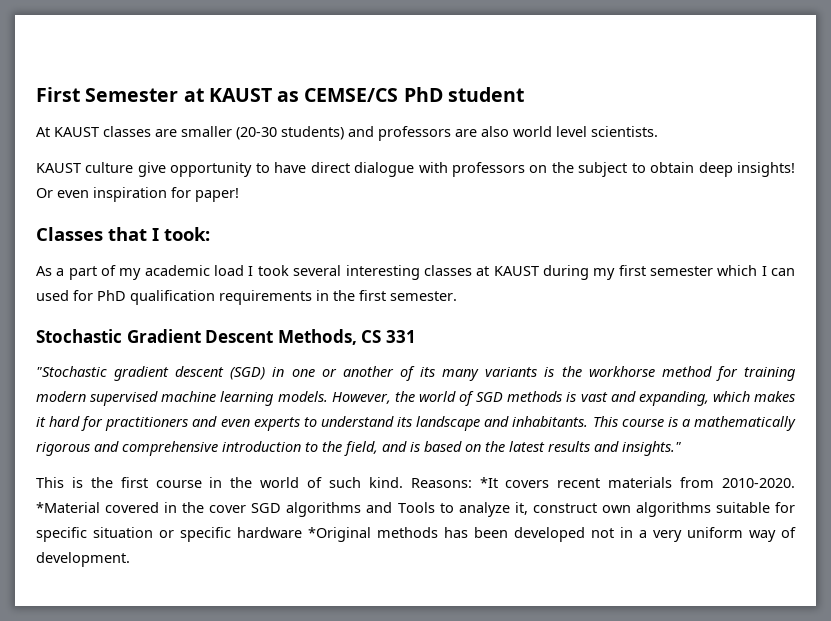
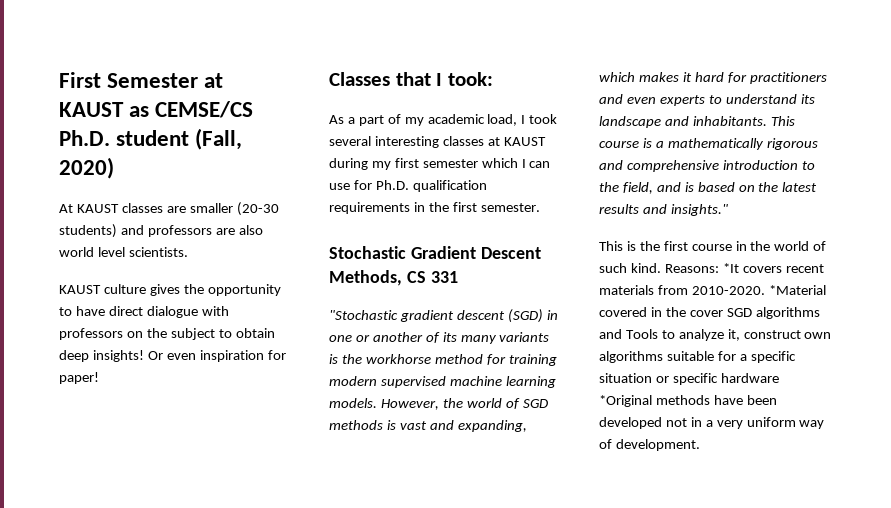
- First Semester at KAUST as CEMSE/CS PhD student
+ First Semester at KAUST as CEMSE/CS Ph.D. student (Fall, 2020)
- KAUST culture give opportunity to have direct dialogue with professors on the subject to obtain deep insights!
+ KAUST culture gives the opportunity to have direct dialogue with professors on the subject to obtain deep insights!
- As a part of my academic load I took several interesting classes at KAUST during my first semester which I can used for PhD qualification requirements in the first semester.
+ As a part of my academic load, I took several interesting classes at KAUST during my first semester which I can use for Ph.D. qualification requirements in the first semester.
- *Material covered in the cover SGD algorithms and Tools to analyze it, construct own algorithms suitable for specific situation or specific hardware *Original methods has been developed not in a very uniform way of development.
+ *Material covered in the cover SGD algorithms and Tools to analyze it, construct own algorithms suitable for a specific situation or specific hardware *Original methods have been developed not in a very uniform way of development.

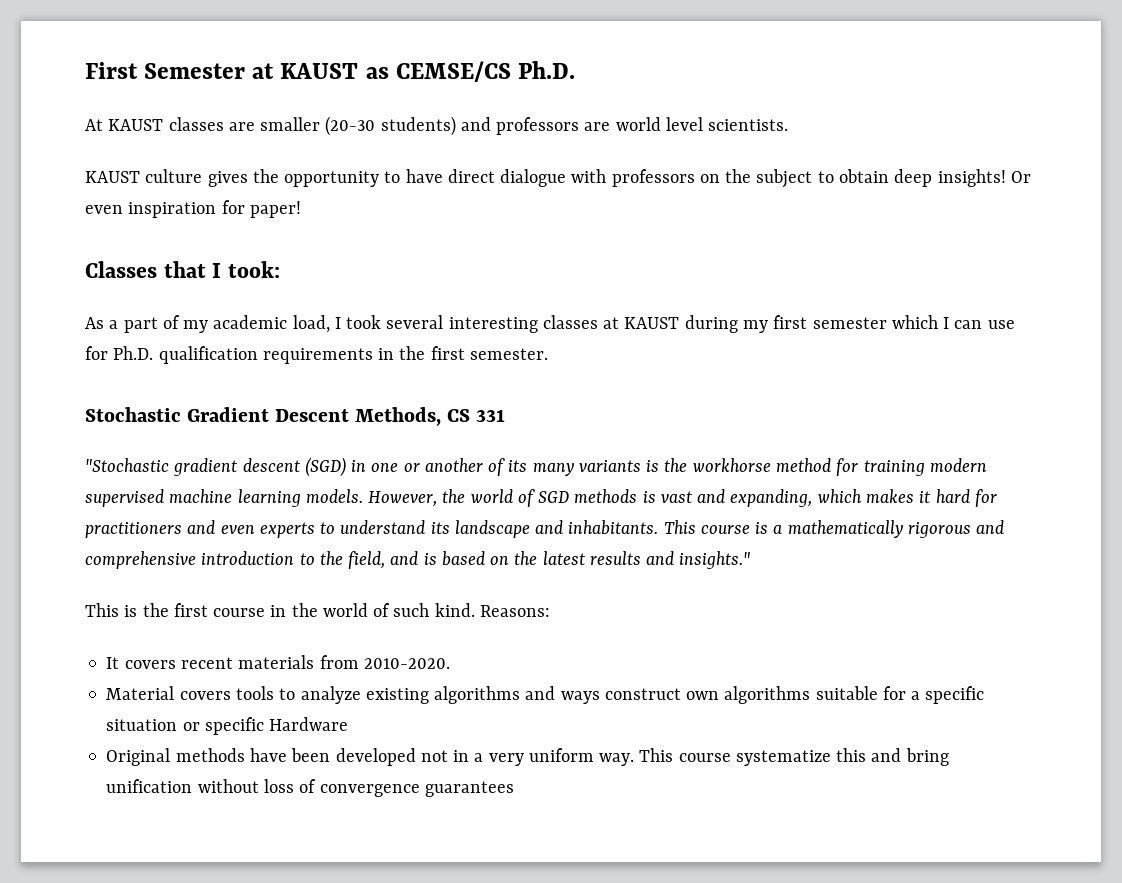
- First Semester at KAUST as CEMSE/CS Ph.D. student (Fall, 2020)
+ First Semester at KAUST as CEMSE/CS Ph.D.
- At KAUST classes are smaller (20-30 students) and professors are also world level scientists.
+ At KAUST classes are smaller (20-30 students) and professors are world level scientists.
- Reasons: *It covers recent materials from 2010-2020. *Material covered in the cover SGD algorithms and Tools to analyze it, construct own algorithms suitable for a specific situation or specific hardware *Original methods have been developed not in a very uniform way of development.
+ Reasons:
+ It covers recent materials from 2010-2020.
+ Material covers tools to analyze existing algorithms and ways construct own algorithms suitable for a specific situation or specific Hardware
+ Original methods have been developed not in a very uniform way. This course systematize this and bring unification without loss of convergence guarantees

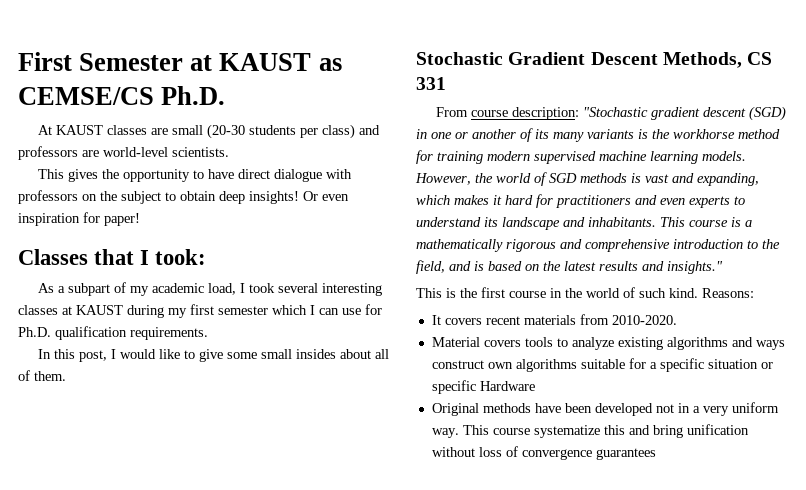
- At KAUST classes are smaller (20-30 students) and professors are world level scientists.
+ At KAUST classes are small (20-30 students per class) and professors are world-level scientists.
- KAUST culture gives the opportunity to have direct dialogue with professors on the subject to obtain deep insights!
+ This gives the opportunity to have direct dialogue with professors on the subject to obtain deep insights!
- As a part of my academic load, I took several interesting classes at KAUST during my first semester which I can use for Ph.D. qualification requirements in the first semester.
+ As a subpart of my academic load, I took several interesting classes at KAUST during my first semester which I can use for Ph.D. qualification requirements.
+ In this post, I would like to give some small insides about all of them.
- "Stochastic gradient descent (SGD) in one or another of its many variants is the workhorse method for training modern supervised machine learning models.
+ From course description: "Stochastic gradient descent (SGD) in one or another of its many variants is the workhorse method for training modern supervised machine learning models.

